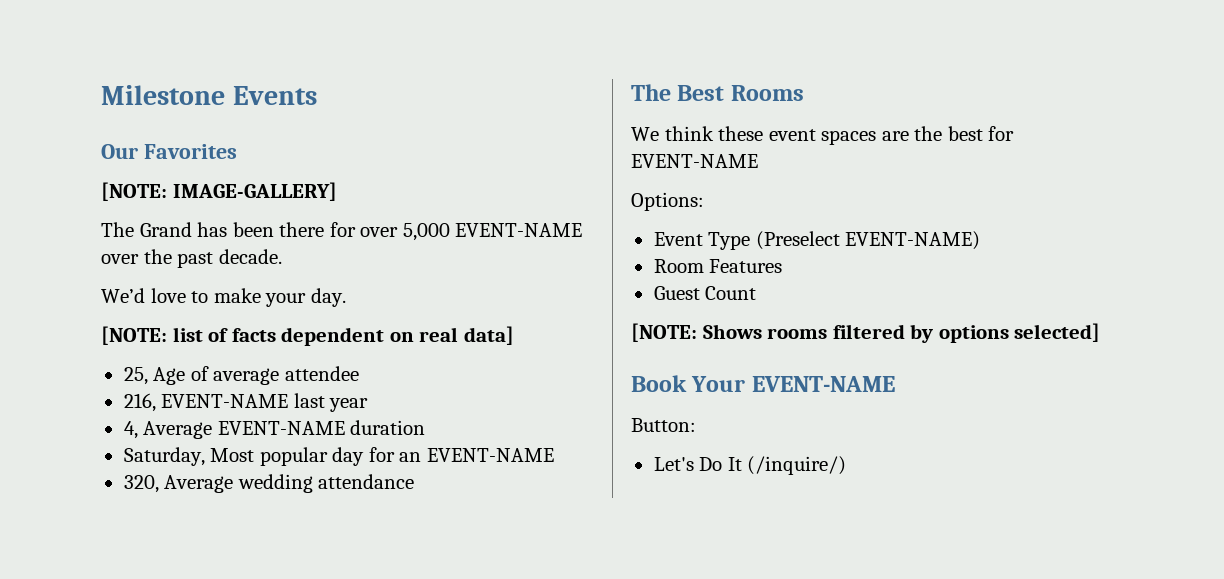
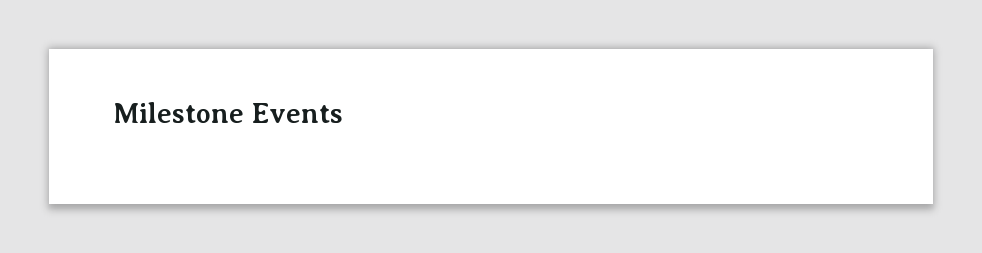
- Our Favorites
- [NOTE: IMAGE-GALLERY]
- The Grand has been there for over 5,000 EVENT-NAME over the past decade.
- We’d love to make your day.
- [NOTE: list of facts dependent on real data]
- 25, Age of average attendee
- 216, EVENT-NAME last year
- 4, Average EVENT-NAME duration
- Saturday, Most popular day for an EVENT-NAME
- 320, Average wedding attendance
- The Best Rooms
- We think these event spaces are the best for EVENT-NAME
- Options:
- Event Type (Preselect EVENT-NAME)
- Room Features
- Guest Count
- [NOTE: Shows rooms filtered by options selected]
- Book Your EVENT-NAME
- Button:
- Let's Do It (/inquire/)

